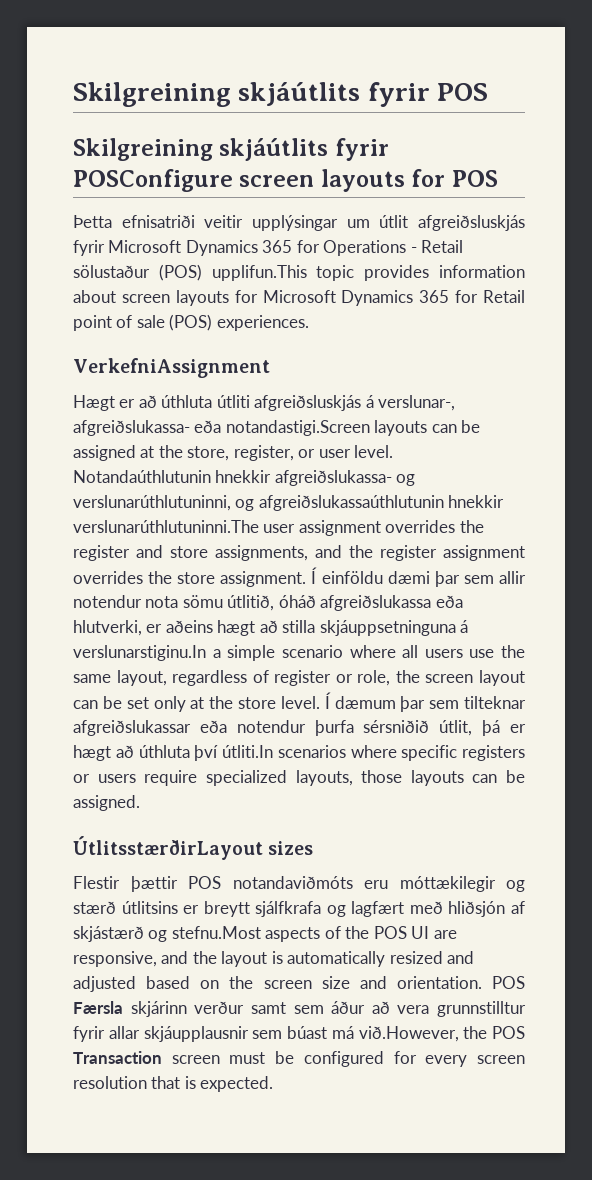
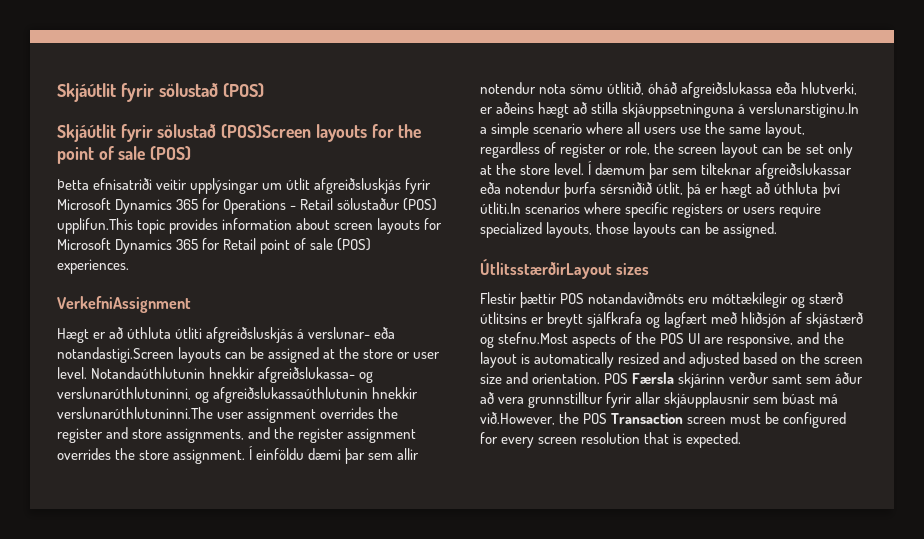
- Skilgreining skjáútlits fyrir POS
- Skilgreining skjáútlits fyrir POSConfigure screen layouts for POS
+ Skjáútlit fyrir sölustað (POS)
+ Skjáútlit fyrir sölustað (POS)Screen layouts for the point of sale (POS)
- Hægt er að úthluta útliti afgreiðsluskjás á verslunar-, afgreiðslukassa- eða notandastigi.Screen layouts can be assigned at the store, register, or user level.
+ Hægt er að úthluta útliti afgreiðsluskjás á verslunar- eða notandastigi.Screen layouts can be assigned at the store or user level.

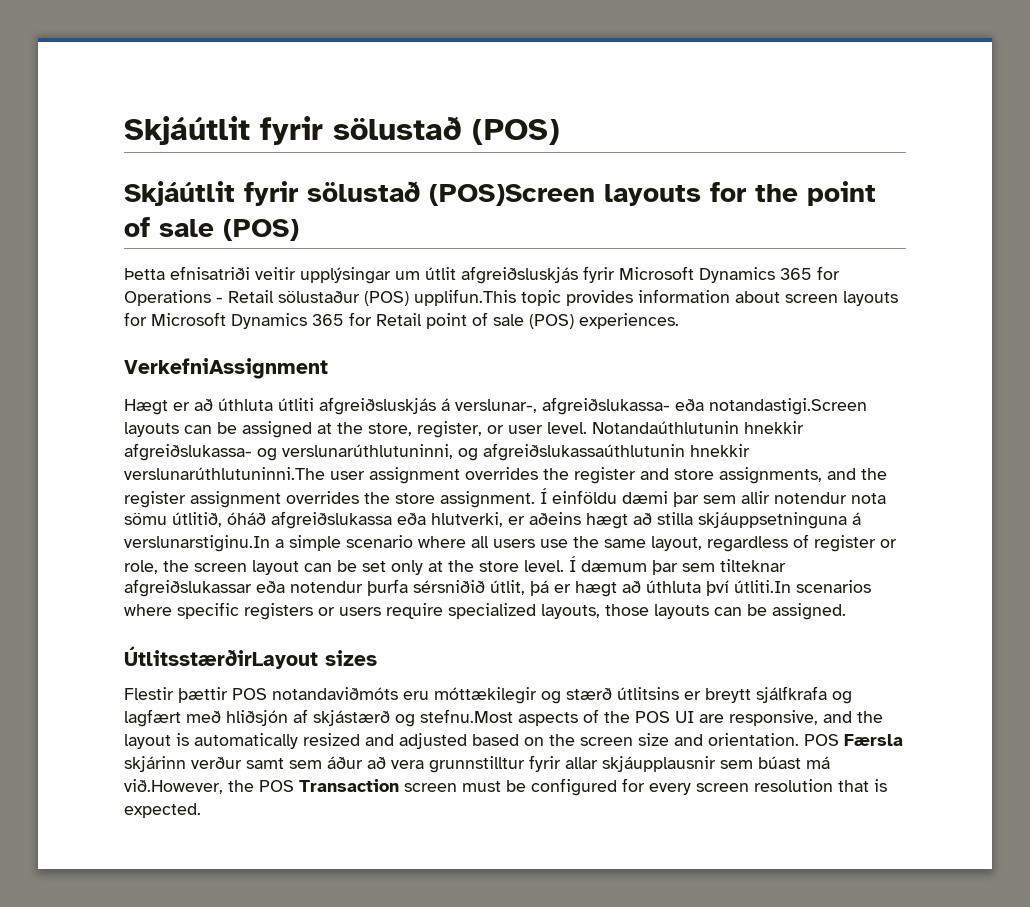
- Hægt er að úthluta útliti afgreiðsluskjás á verslunar- eða notandastigi.Screen layouts can be assigned at the store or user level.
+ Hægt er að úthluta útliti afgreiðsluskjás á verslunar-, afgreiðslukassa- eða notandastigi.Screen layouts can be assigned at the store, register, or user level.

